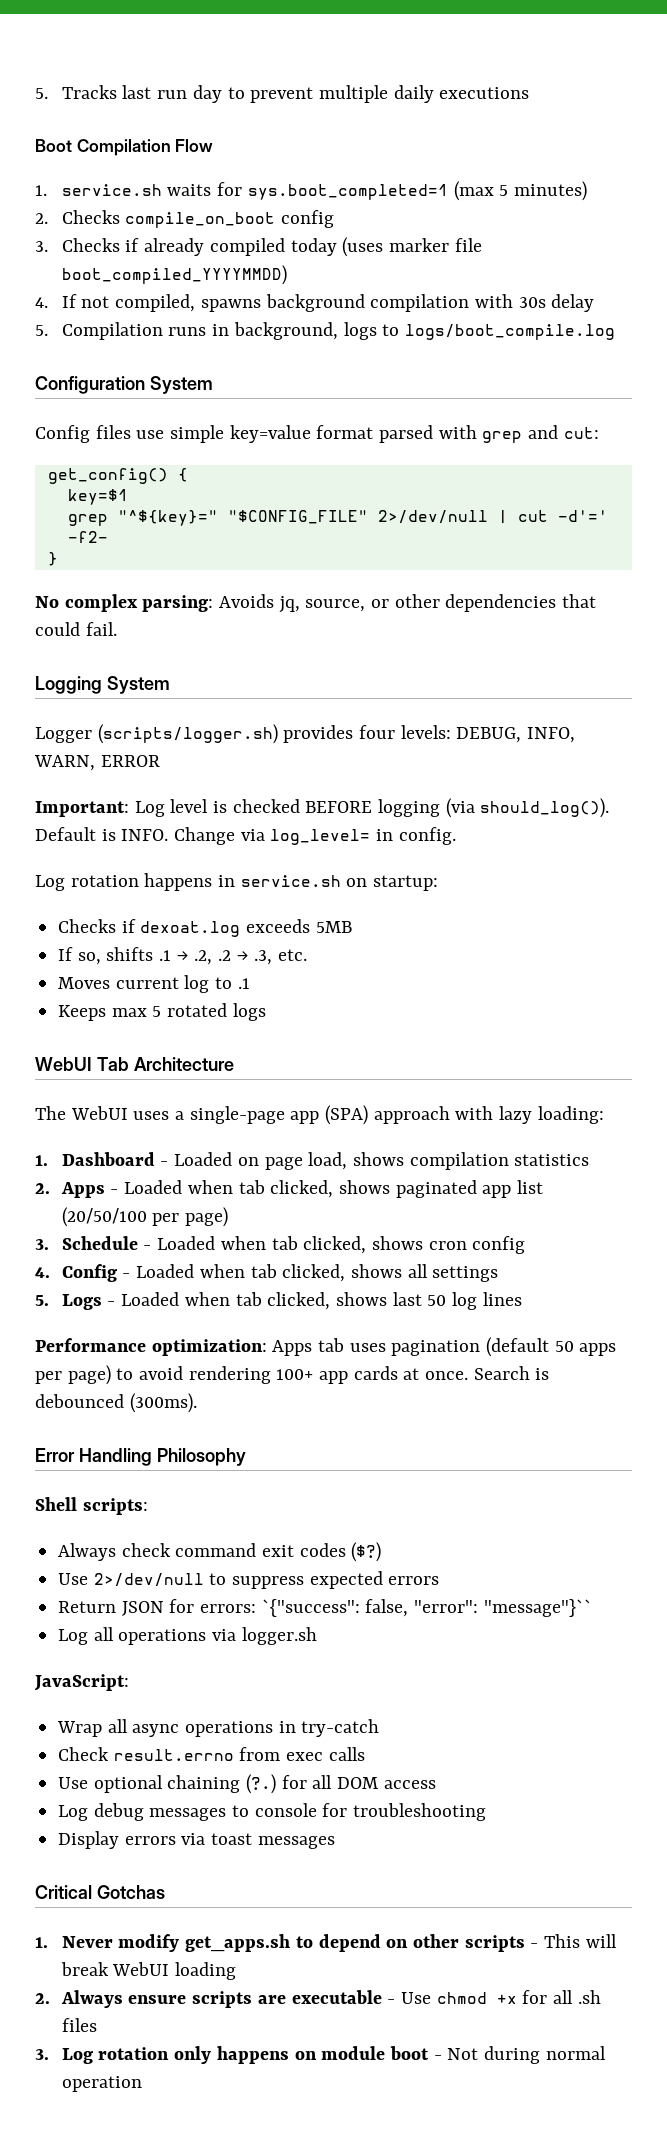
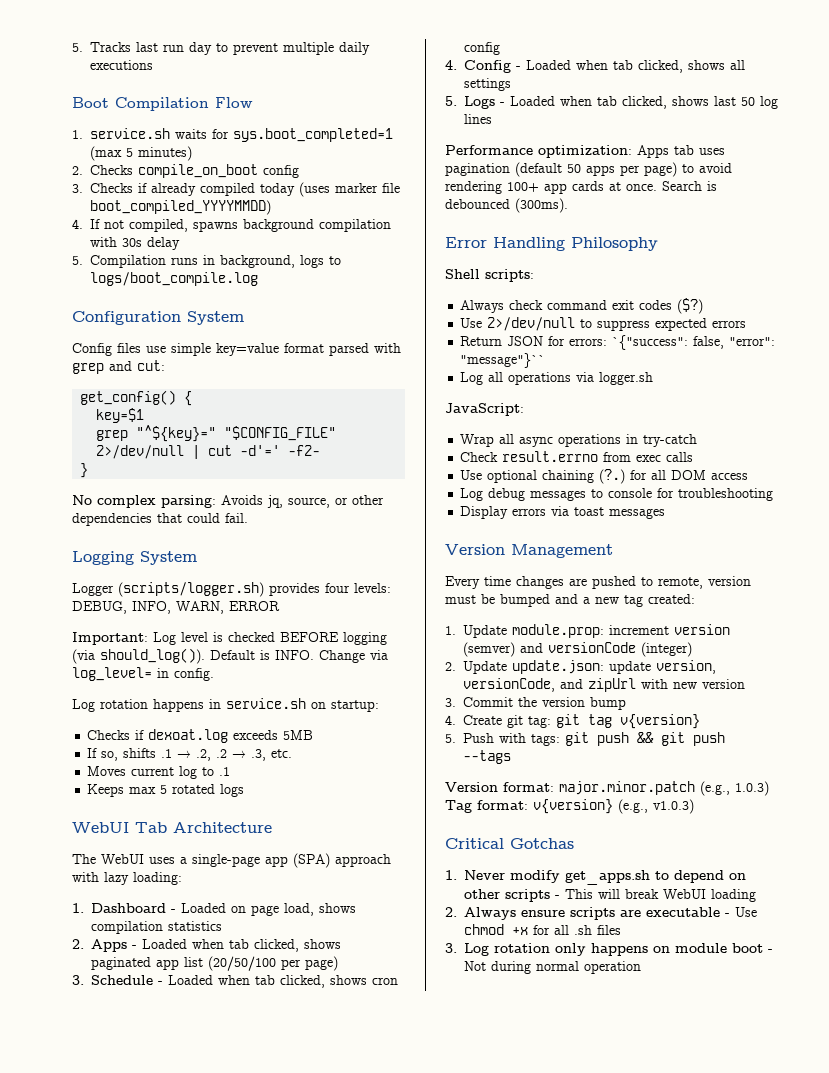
+ Version Management
+ Every time changes are pushed to remote, version must be bumped and a new tag created:
+ 1. Update module.prop: increment version (semver) and versionCode (integer)
+ 2. Update update.json: update version, versionCode, and zipUrl with new version
+ 3. Commit the version bump
+ 4. Create git tag: git tag v{version}
+ 5. Push with tags: git push && git push --tags
+ Version format: major.minor.patch (e.g., 1.0.3) Tag format: v{version} (e.g., v1.0.3)

